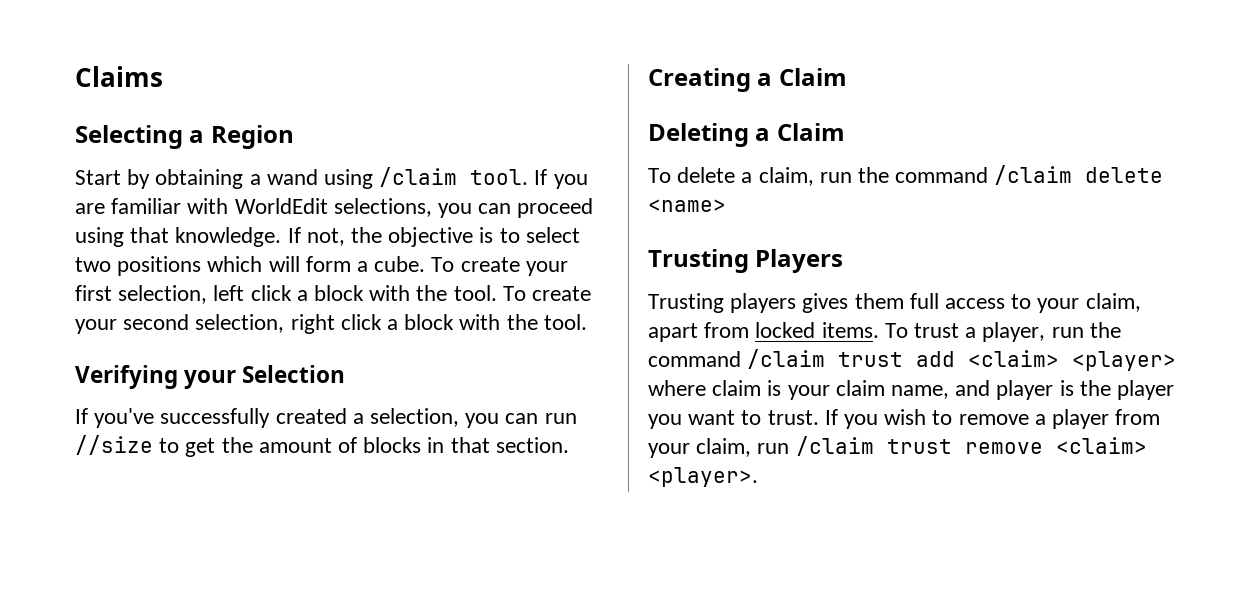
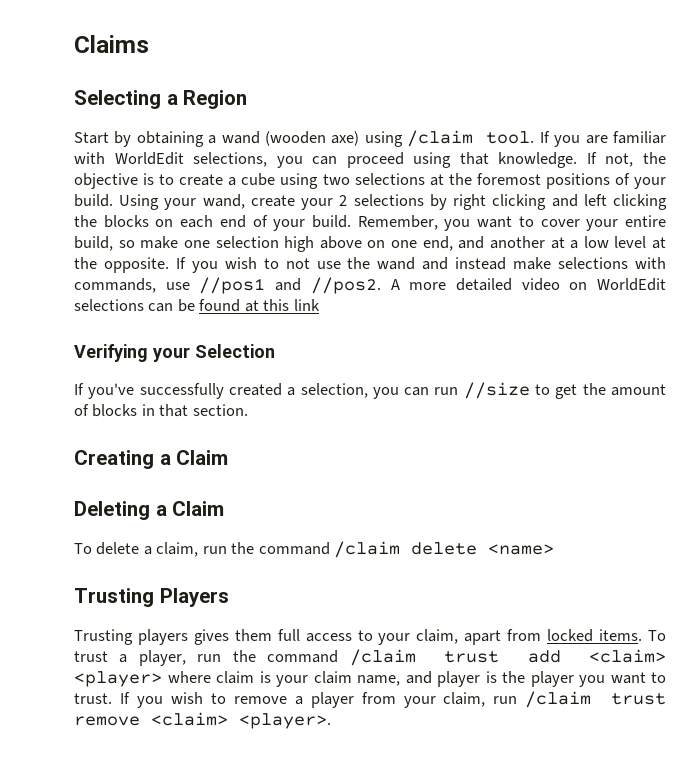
- Start by obtaining a wand using /claim tool.
+ Start by obtaining a wand (wooden axe) using /claim tool.
- If not, the objective is to select two positions which will form a cube. To create your first selection, left click a block with the tool. To create your second selection, right click a block with the tool.
+ If not, the objective is to create a cube using two selections at the foremost positions of your build. Using your wand, create your 2 selections by right clicking and left clicking the blocks on each end of your build. Remember, you want to cover your entire build, so make one selection high above on one end, and another at a low level at the opposite. If you wish to not use the wand and instead make selections with commands, use //pos1 and //pos2. A more detailed video on WorldEdit selections can be found at this link

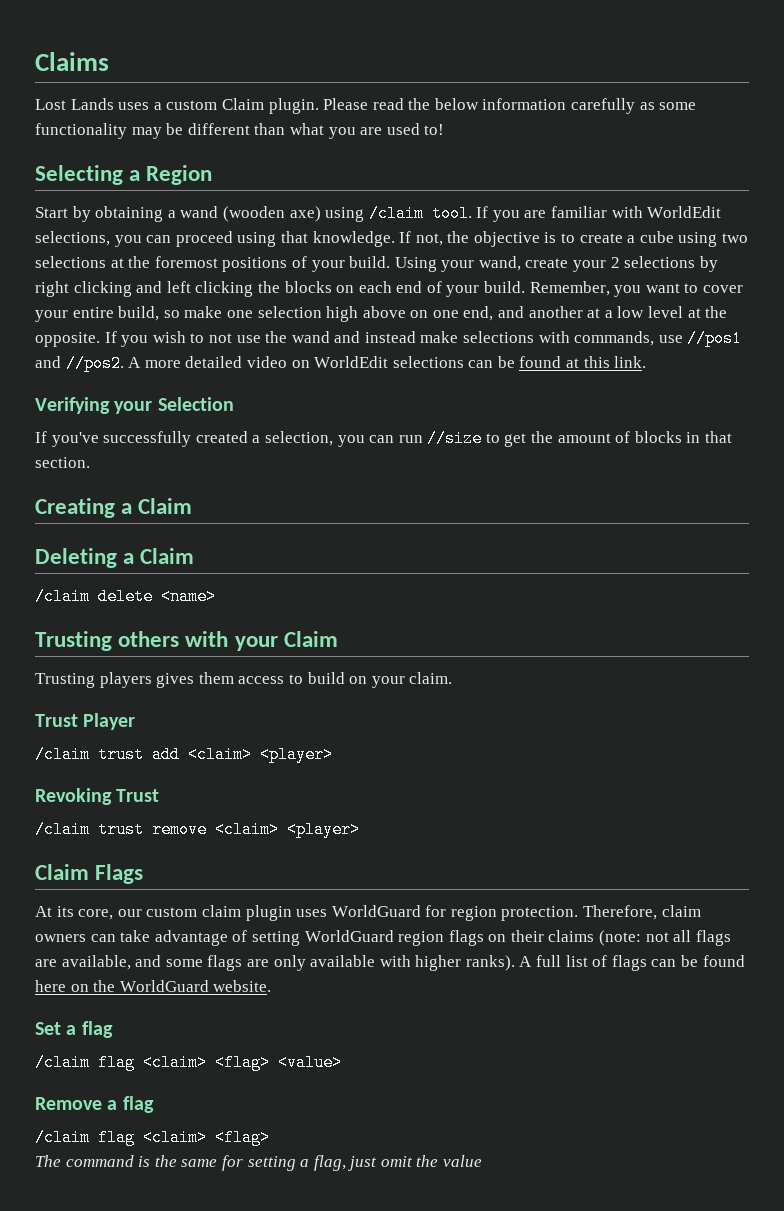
+ Lost Lands uses a custom Claim plugin. Please read the below information carefully as some functionality may be different than what you are used to!
- A more detailed video on WorldEdit selections can be found at this link
+ A more detailed video on WorldEdit selections can be found at this link.
- To delete a claim, run the command /claim delete <name>
+ /claim delete <name>
- Trusting Players
+ Trusting others with your Claim
- Trusting players gives them full access to your claim, apart from locked items. To trust a player, run the command /claim trust add <claim> <player> where claim is your claim name, and player is the player you want to trust. If you wish to remove a player from your claim, run /claim trust remove <claim> <player>.
+ Trusting players gives them access to build on your claim.
+ Trust Player
+ /claim trust add <claim> <player>
+ Revoking Trust
+ /claim trust remove <claim> <player>
+ Claim Flags
+ At its core, our custom claim plugin uses WorldGuard for region protection. Therefore, claim owners can take advantage of setting WorldGuard region flags on their claims (note: not all flags are available, and some flags are only available with higher ranks). A full list of flags can be found here on the WorldGuard website.
+ Set a flag
+ /claim flag <claim> <flag> <value>
+ Remove a flag
+ /claim flag <claim> <flag>
+ The command is the same for setting a flag, just omit the value

